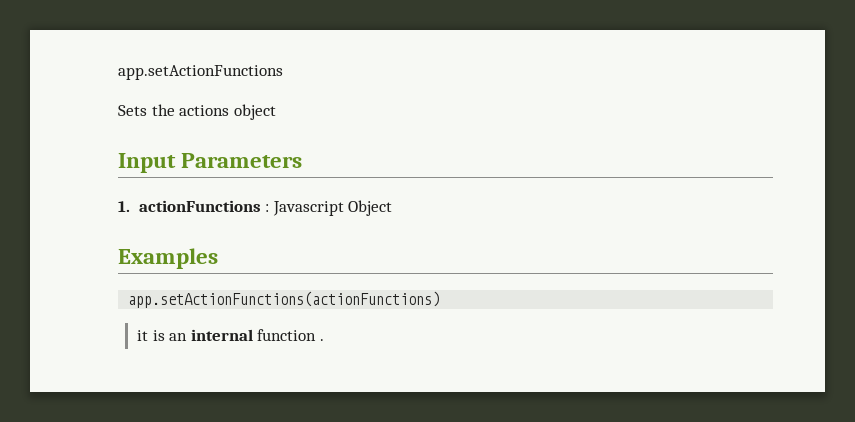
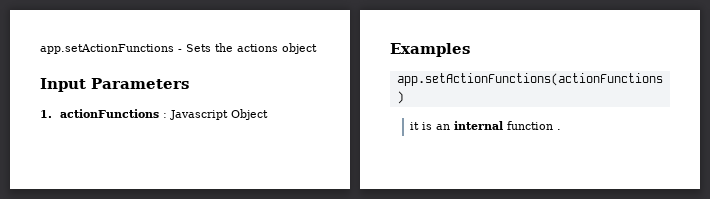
- app.setActionFunctions
- Sets the actions object
+ app.setActionFunctions - Sets the actions object

